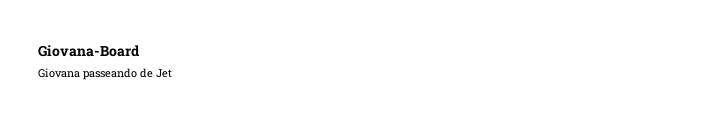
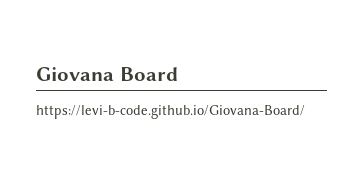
- Giovana-Board
- Giovana passeando de Jet
+ Giovana Board
+ https://levi-b-code.github.io/Giovana-Board/

